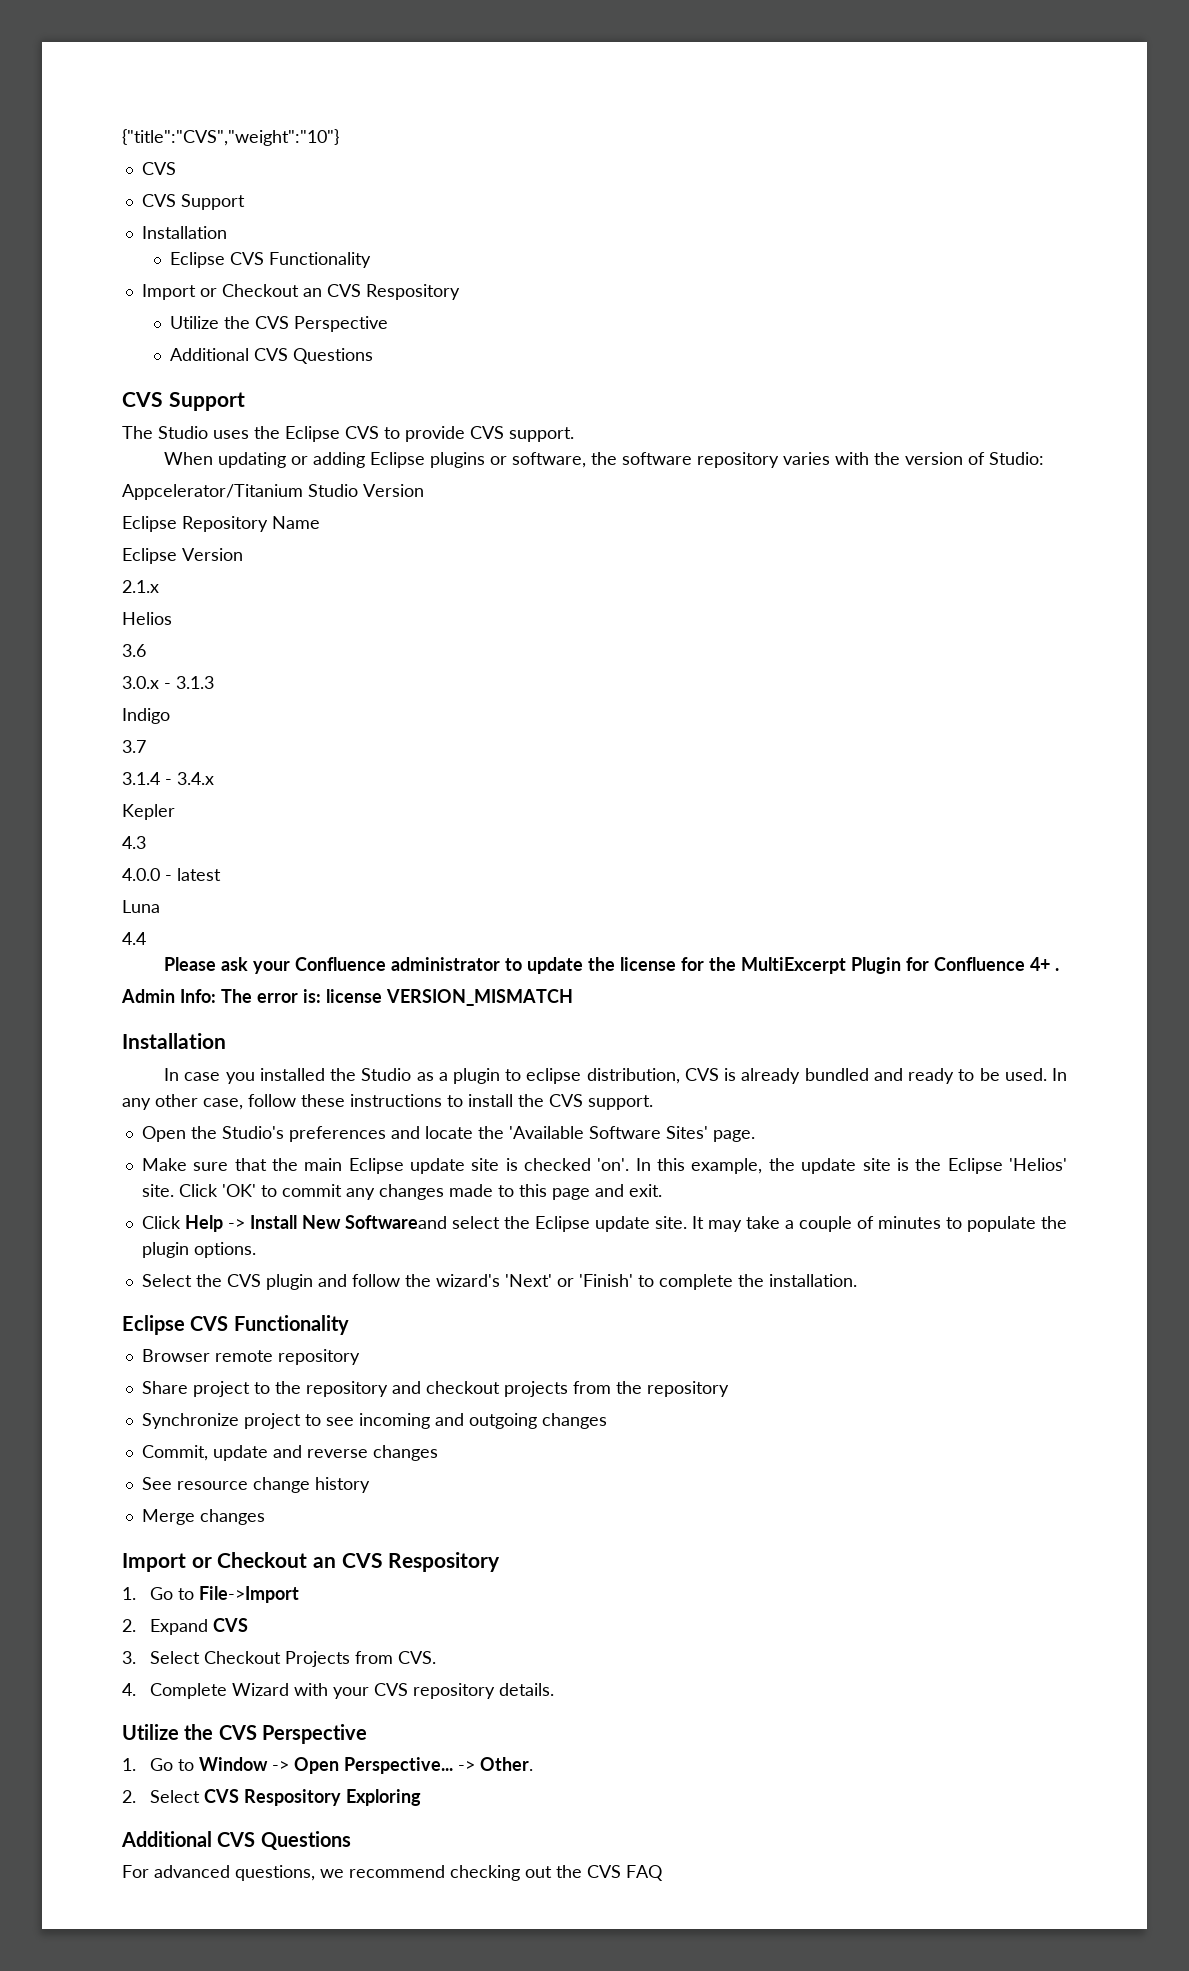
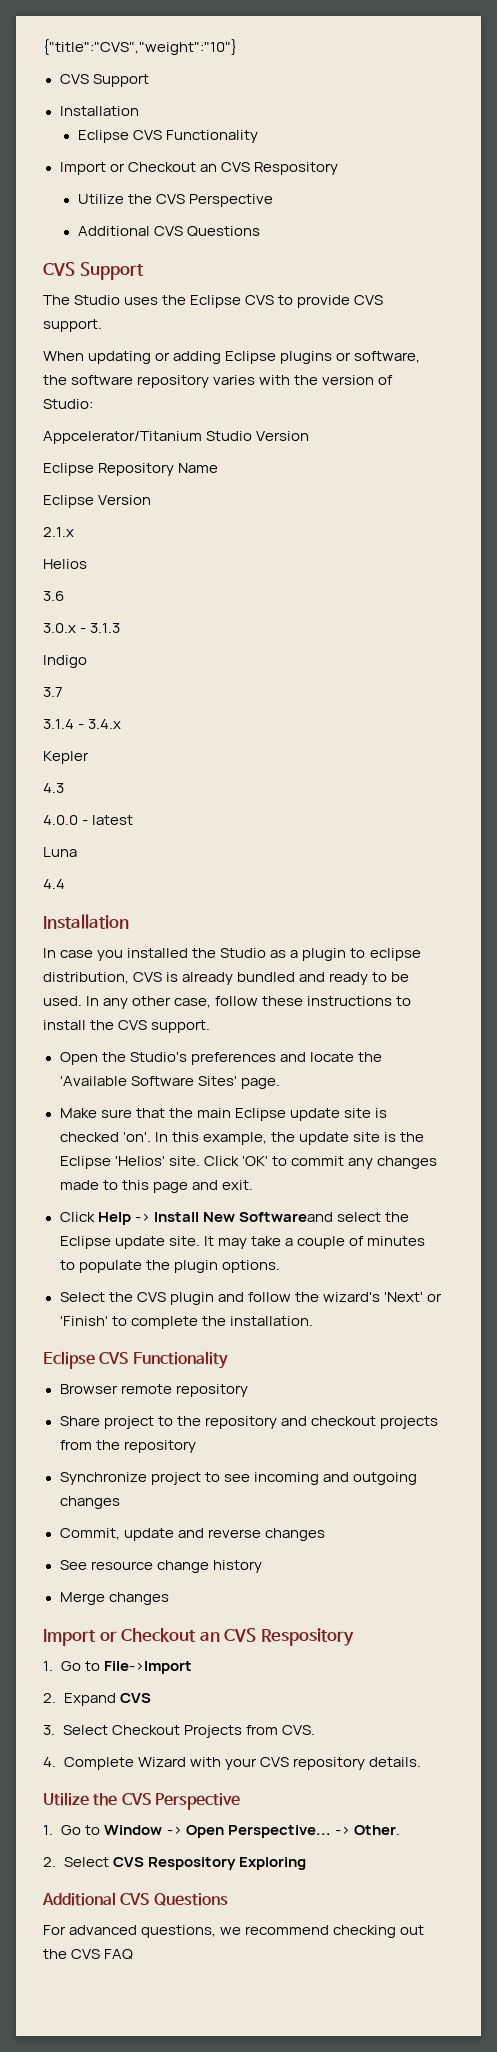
  {"title":"CVS","weight":"10"}
- CVS
- Please ask your Confluence administrator to update the license for the MultiExcerpt Plugin for Confluence 4+ .
- Admin Info: The error is: license VERSION_MISMATCH

